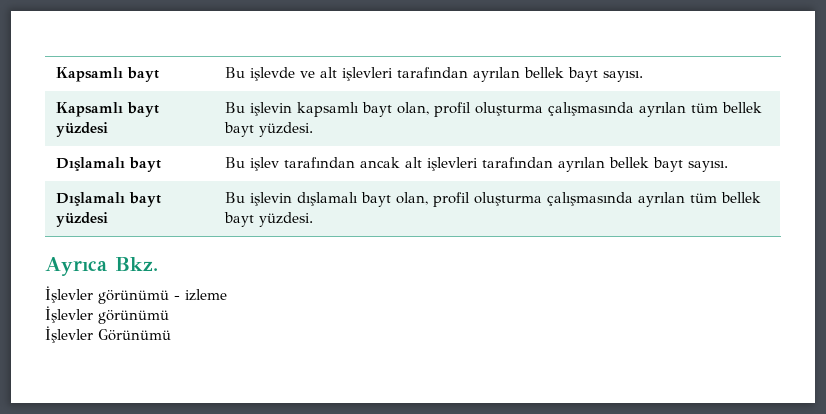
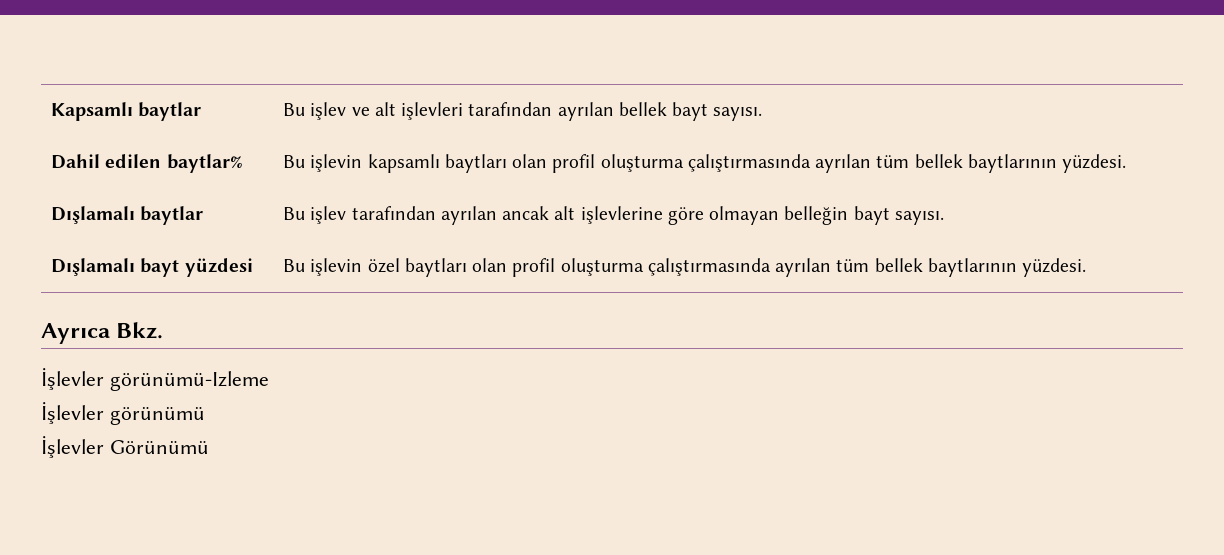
- Kapsamlı bayt | Bu işlevde ve alt işlevleri tarafından ayrılan bellek bayt sayısı.
+ Kapsamlı baytlar | Bu işlev ve alt işlevleri tarafından ayrılan bellek bayt sayısı.
- Kapsamlı bayt yüzdesi | Bu işlevin kapsamlı bayt olan, profil oluşturma çalışmasında ayrılan tüm bellek bayt yüzdesi.
+ Dahil edilen baytlar% | Bu işlevin kapsamlı baytları olan profil oluşturma çalıştırmasında ayrılan tüm bellek baytlarının yüzdesi.
- Dışlamalı bayt | Bu işlev tarafından ancak alt işlevleri tarafından ayrılan bellek bayt sayısı.
+ Dışlamalı baytlar | Bu işlev tarafından ayrılan ancak alt işlevlerine göre olmayan belleğin bayt sayısı.
- Dışlamalı bayt yüzdesi | Bu işlevin dışlamalı bayt olan, profil oluşturma çalışmasında ayrılan tüm bellek bayt yüzdesi.
+ Dışlamalı bayt yüzdesi | Bu işlevin özel baytları olan profil oluşturma çalıştırmasında ayrılan tüm bellek baytlarının yüzdesi.
- İşlevler görünümü - izleme
+ İşlevler görünümü-Izleme

